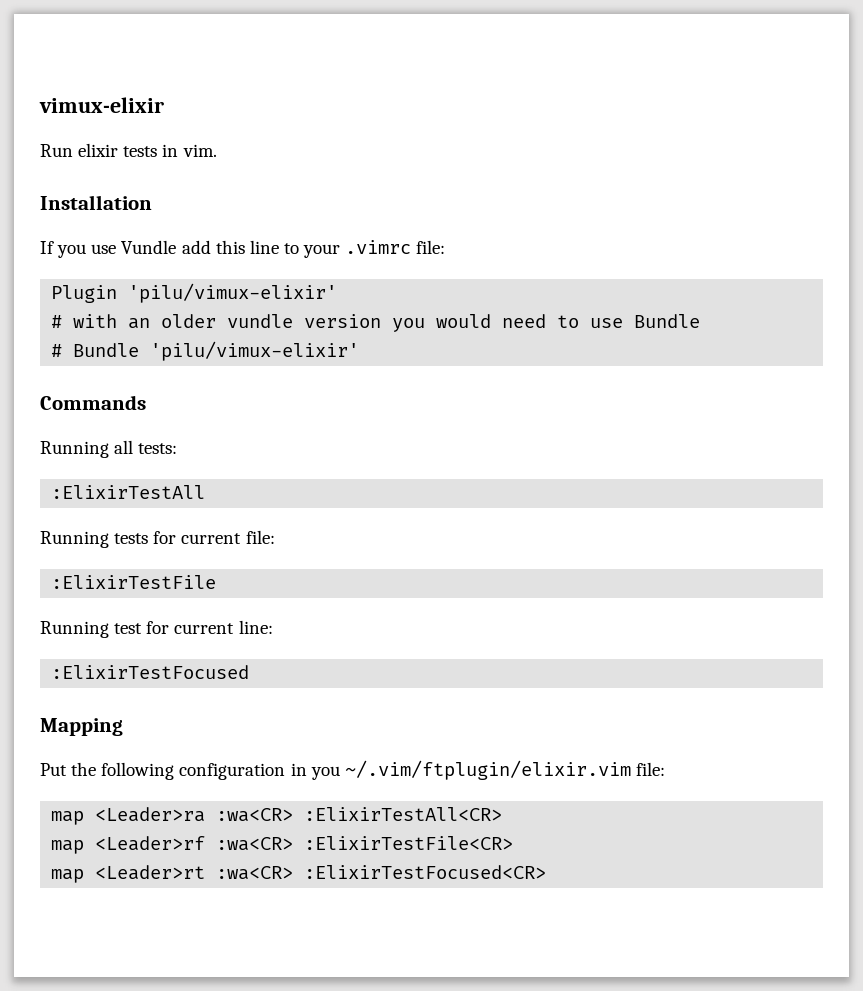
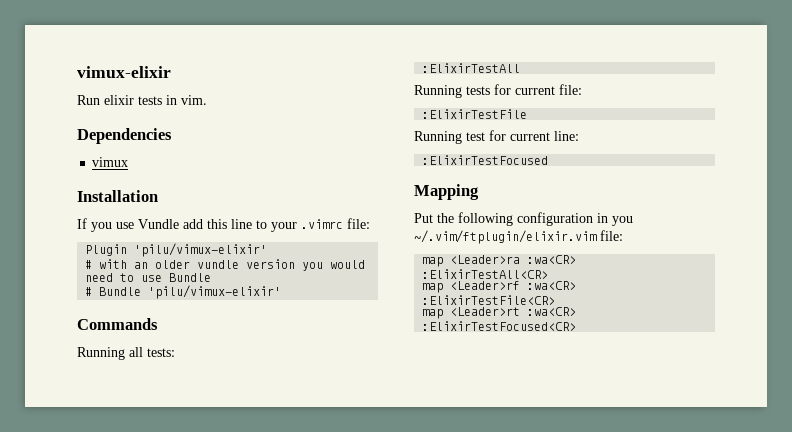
+ Dependencies
+ vimux

